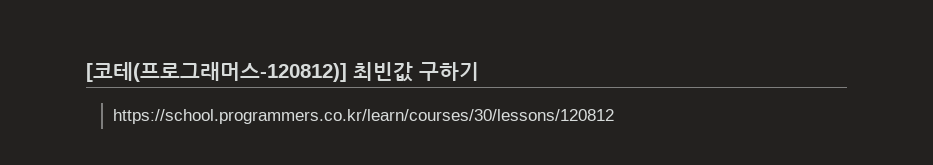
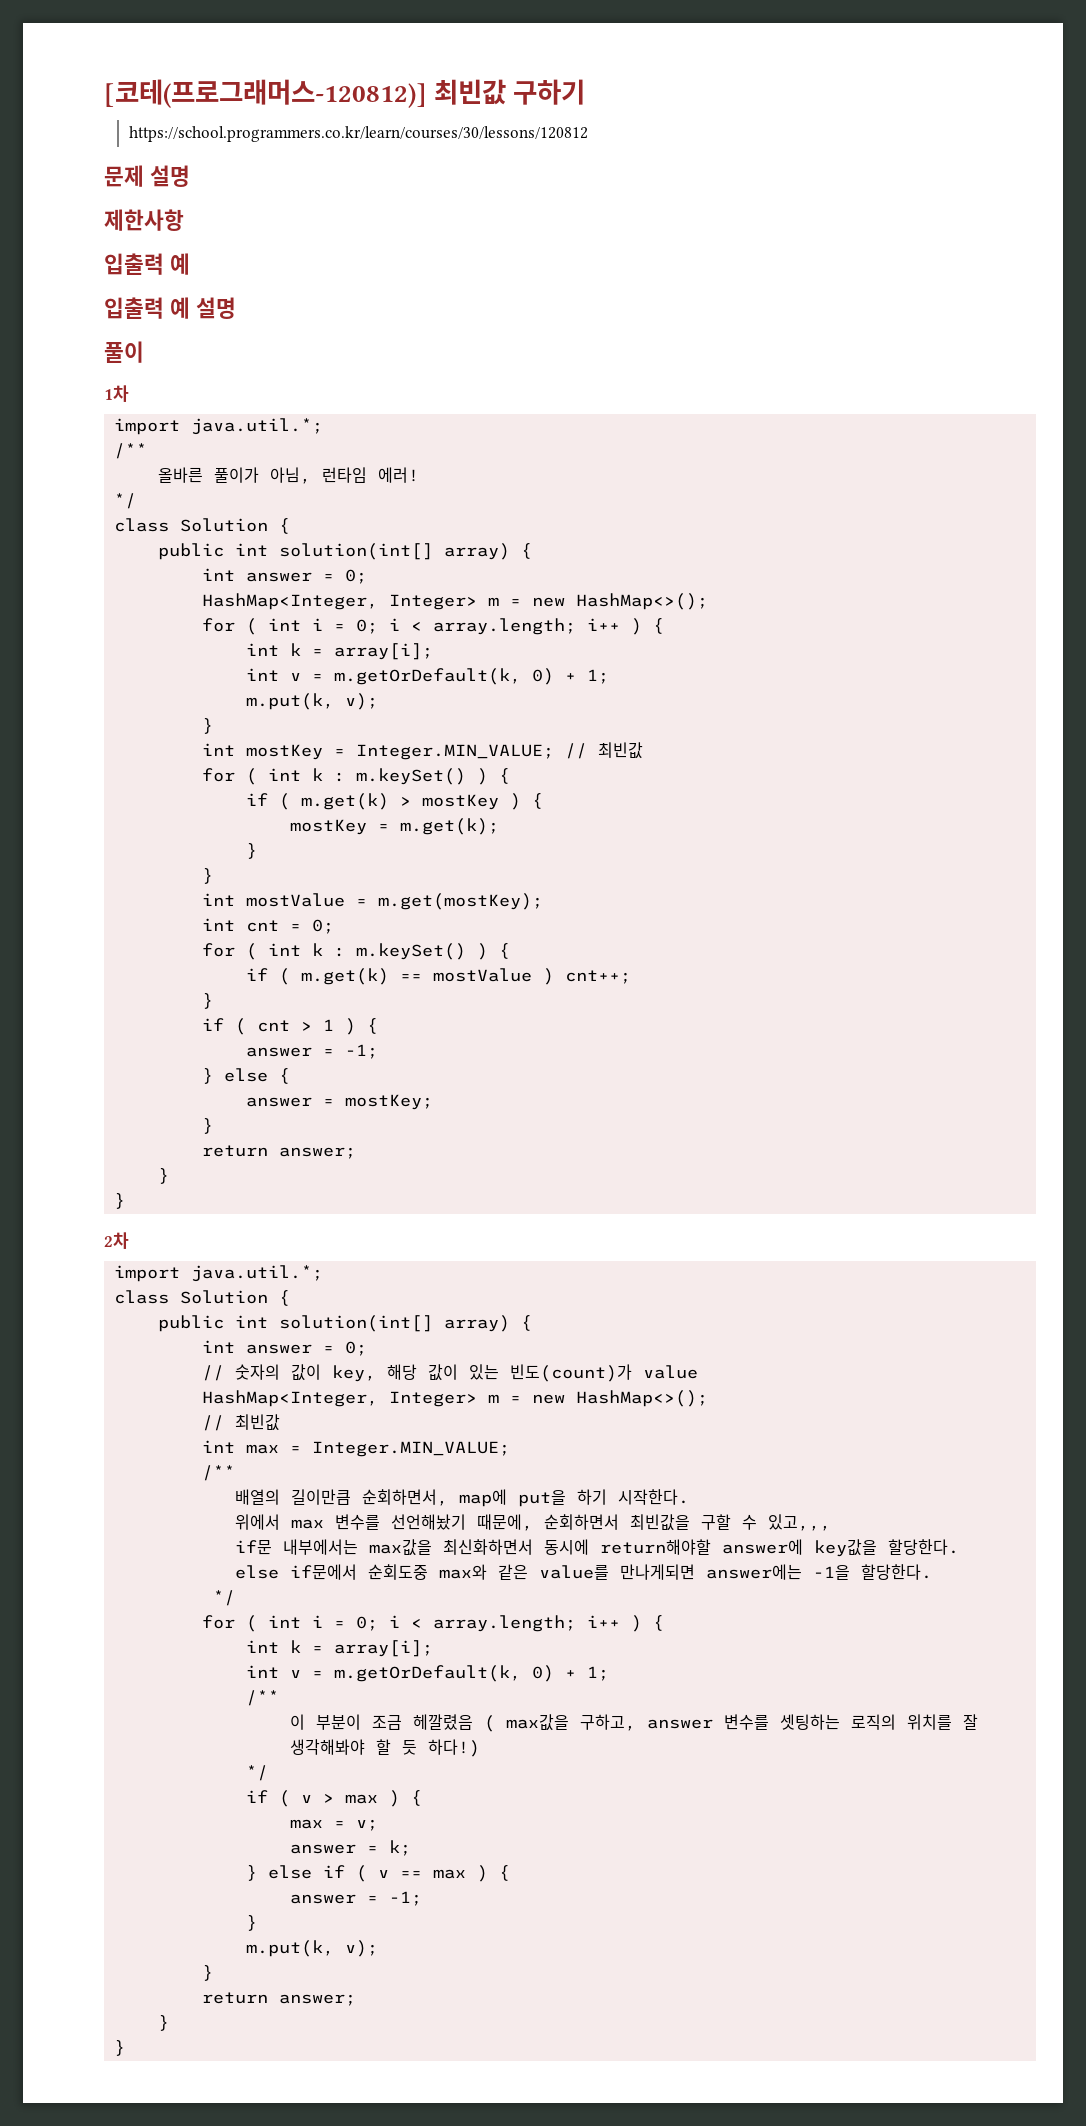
+ 문제 설명
+ 제한사항
+ 입출력 예
+ 입출력 예 설명
+ 풀이
+ 1차
+ import java.util.*;
+ /**
+ 올바른 풀이가 아님, 런타임 에러!
+ */
+ class Solution {
+ public int solution(int[] array) {
+ int answer = 0;
+ HashMap<Integer, Integer> m = new HashMap<>();
+ for ( int i = 0; i < array.length; i++ ) {
+ int k = array[i];
+ int v = m.getOrDefault(k, 0) + 1;
+ m.put(k, v);
+ }
+ int mostKey = Integer.MIN_VALUE; // 최빈값
+ for ( int k : m.keySet() ) {
+ if ( m.get(k) > mostKey ) {
+ mostKey = m.get(k);
+ }
+ }
+ int mostValue = m.get(mostKey);
+ int cnt = 0;
+ for ( int k : m.keySet() ) {
+ if ( m.get(k) == mostValue ) cnt++;
+ }
+ if ( cnt > 1 ) {
+ answer = -1;
+ } else {
+ answer = mostKey;
+ }
+ return answer;
+ }
+ }
+ 2차
+ import java.util.*;
+ class Solution {
+ public int solution(int[] array) {
+ int answer = 0;
+ // 숫자의 값이 key, 해당 값이 있는 빈도(count)가 value
+ HashMap<Integer, Integer> m = new HashMap<>();
+ // 최빈값
+ int max = Integer.MIN_VALUE;
+ /**
+ 배열의 길이만큼 순회하면서, map에 put을 하기 시작한다.
+ 위에서 max 변수를 선언해놨기 때문에, 순회하면서 최빈값을 구할 수 있고,,,
+ if문 내부에서는 max값을 최신화하면서 동시에 return해야할 answer에 key값을 할당한다.
+ else if문에서 순회도중 max와 같은 value를 만나게되면 answer에는 -1을 할당한다.
+ */
+ for ( int i = 0; i < array.length; i++ ) {
+ int k = array[i];
+ int v = m.getOrDefault(k, 0) + 1;
+ /**
+ 이 부분이 조금 헤깔렸음 ( max값을 구하고, answer 변수를 셋팅하는 로직의 위치를 잘 생각해봐야 할 듯 하다!)
+ */
+ if ( v > max ) {
+ max = v;
+ answer = k;
+ } else if ( v == max ) {
+ answer = -1;
+ }
+ m.put(k, v);
+ }
+ return answer;
+ }
+ }

